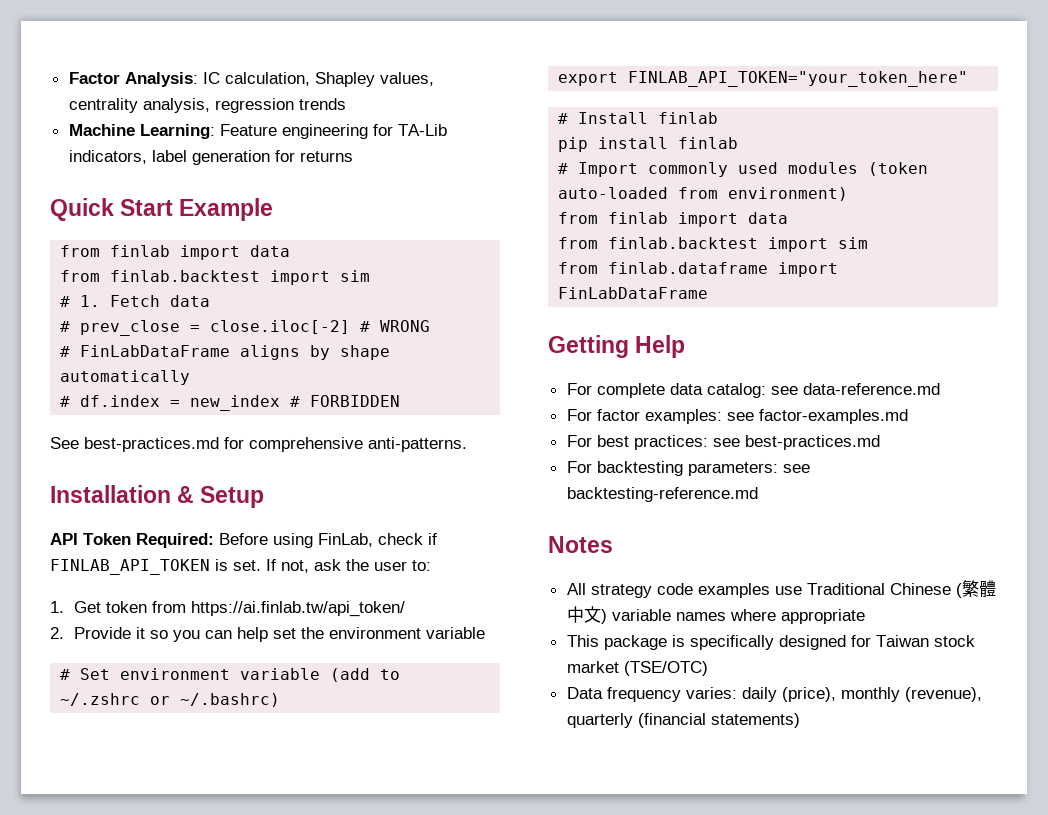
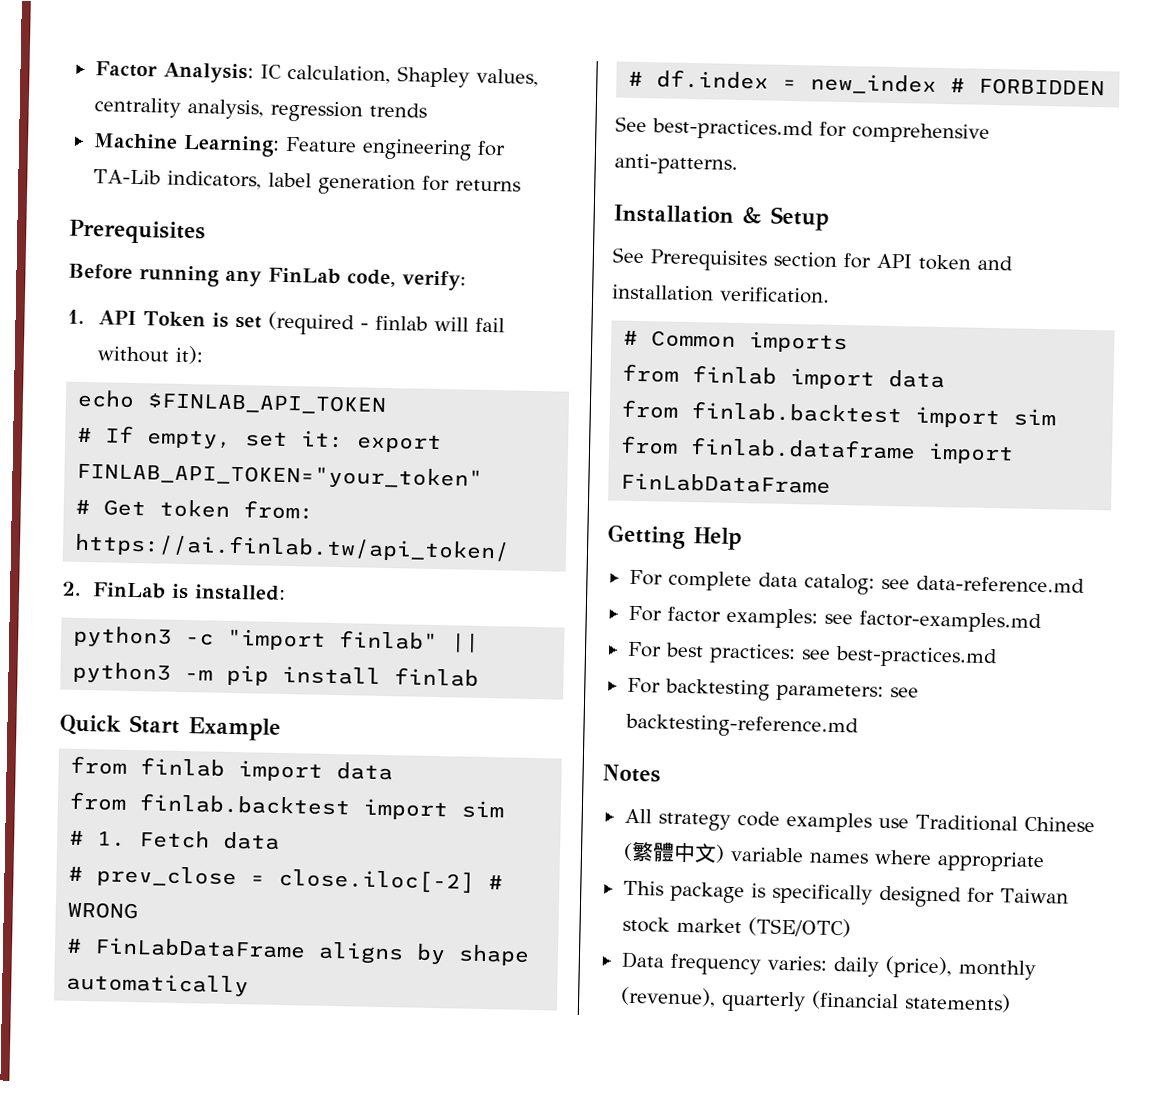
  Machine Learning: Feature engineering for TA-Lib indicators, label generation for returns
+ Prerequisites
+ Before running any FinLab code, verify:
+ 1. API Token is set (required - finlab will fail without it):
+ echo $FINLAB_API_TOKEN
+ # If empty, set it: export FINLAB_API_TOKEN="your_token"
+ # Get token from: https://ai.finlab.tw/api_token/
+ 2. FinLab is installed:
+ python3 -c "import finlab" || python3 -m pip install finlab
- API Token Required: Before using FinLab, check if FINLAB_API_TOKEN is set. If not, ask the user to:
- 1. Get token from https://ai.finlab.tw/api_token/
- 2. Provide it so you can help set the environment variable
- # Set environment variable (add to ~/.zshrc or ~/.bashrc)
- export FINLAB_API_TOKEN="your_token_here"
- # Install finlab
- pip install finlab
- # Import commonly used modules (token auto-loaded from environment)
+ See Prerequisites section for API token and installation verification.
+ # Common imports

